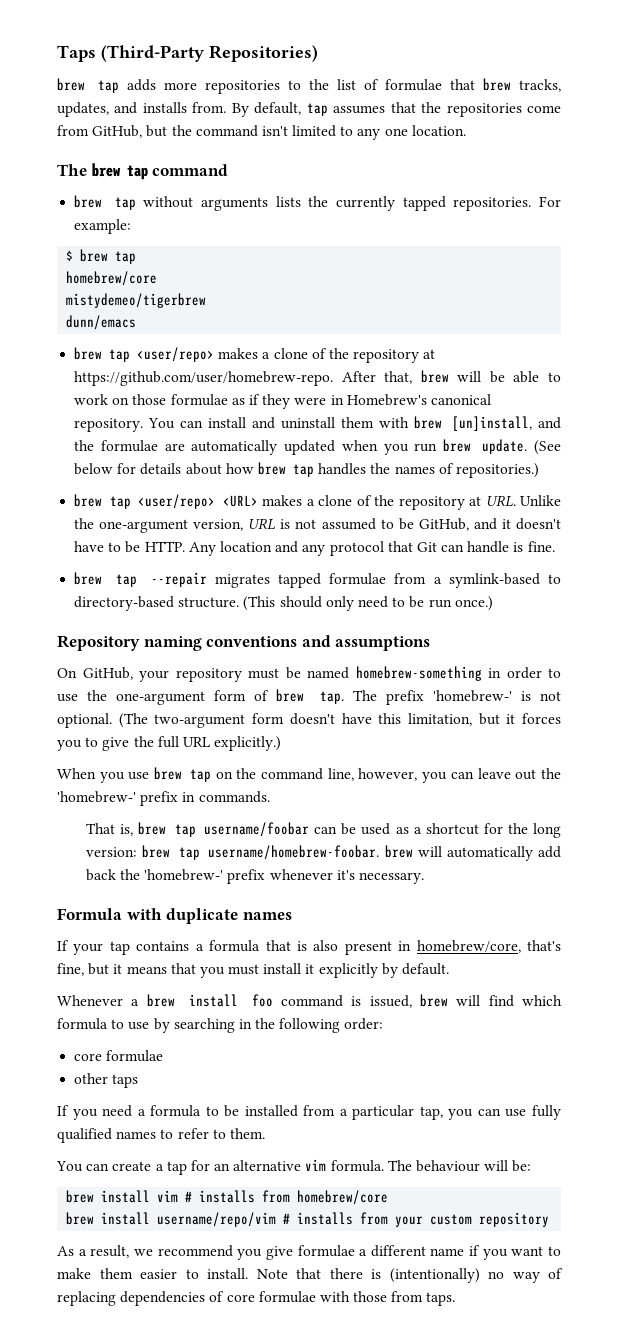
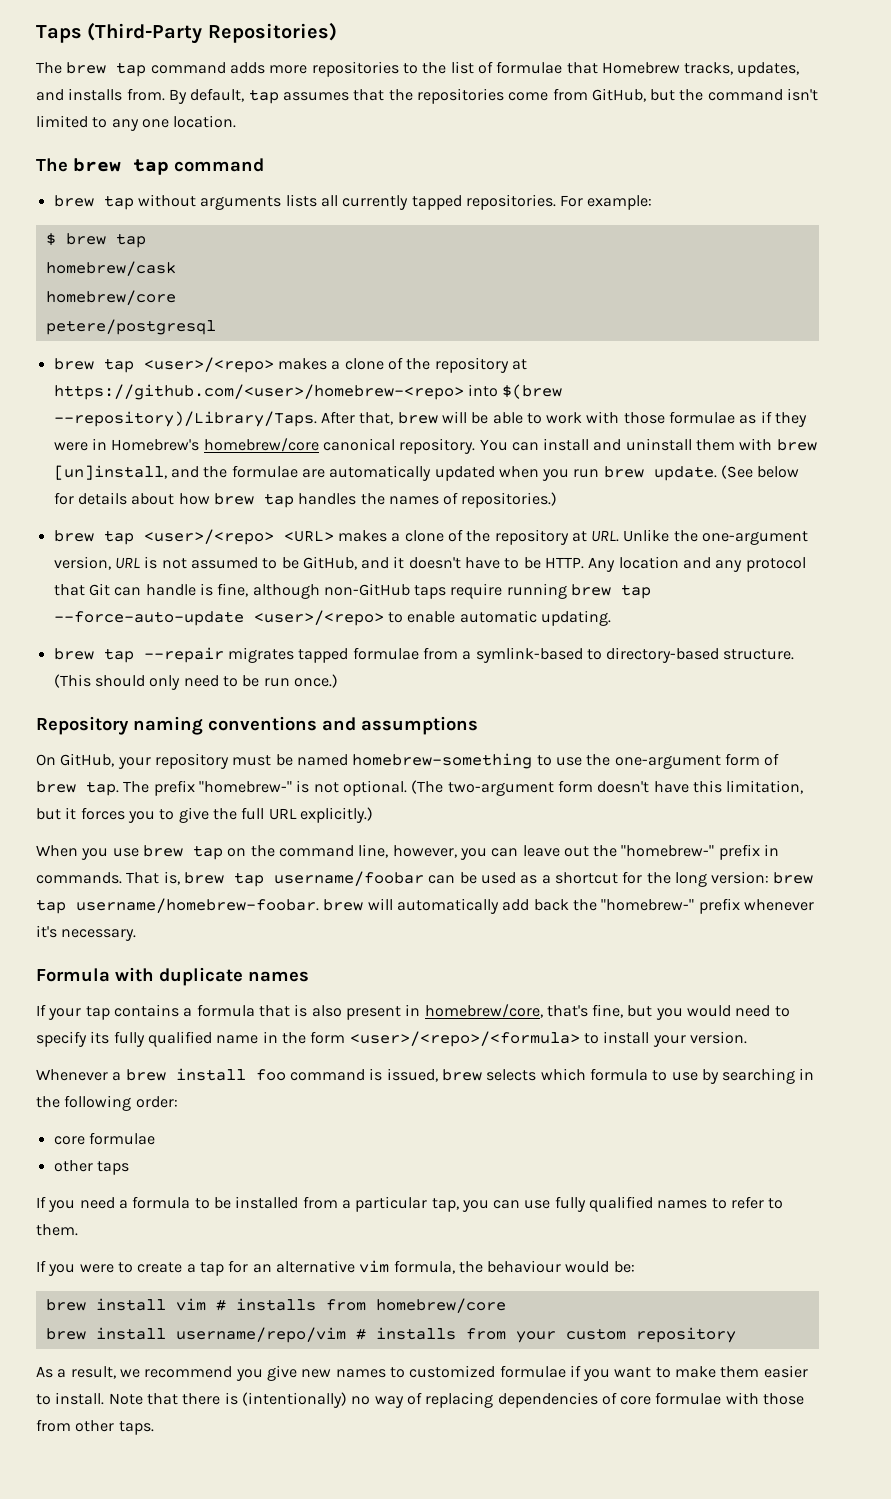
- brew tap adds more repositories to the list of formulae that brew tracks, updates, and installs from.
+ The brew tap command adds more repositories to the list of formulae that Homebrew tracks, updates, and installs from.
- brew tap without arguments lists the currently tapped repositories.
+ brew tap without arguments lists all currently tapped repositories.
  $ brew tap
+ homebrew/cask
  homebrew/core
- mistydemeo/tigerbrew
- dunn/emacs
- brew tap <user/repo> makes a clone of the repository at https://github.com/user/homebrew-repo. After that, brew will be able to work on those formulae as if they were in Homebrew's canonical repository.
+ petere/postgresql
+ brew tap <user>/<repo> makes a clone of the repository at https://github.com/<user>/homebrew-<repo> into $(brew --repository)/Library/Taps. After that, brew will be able to work with those formulae as if they were in Homebrew's homebrew/core canonical repository.
- brew tap <user/repo> <URL> makes a clone of the repository at URL. Unlike the one-argument version, URL is not assumed to be GitHub, and it doesn't have to be HTTP.
+ brew tap <user>/<repo> <URL> makes a clone of the repository at URL. Unlike the one-argument version, URL is not assumed to be GitHub, and it doesn't have to be HTTP.
- Any location and any protocol that Git can handle is fine.
+ Any location and any protocol that Git can handle is fine, although non-GitHub taps require running brew tap --force-auto-update <user>/<repo> to enable automatic updating.
- On GitHub, your repository must be named homebrew-something in order to use the one-argument form of brew tap.
+ On GitHub, your repository must be named homebrew-something to use the one-argument form of brew tap.
- The prefix 'homebrew-' is not optional.
+ The prefix "homebrew-" is not optional.
- When you use brew tap on the command line, however, you can leave out the 'homebrew-' prefix in commands.
- That is, brew tap username/foobar can be used as a shortcut for the long version: brew tap username/homebrew-foobar. brew will automatically add back the 'homebrew-' prefix whenever it's necessary.
+ When you use brew tap on the command line, however, you can leave out the "homebrew-" prefix in commands. That is, brew tap username/foobar can be used as a shortcut for the long version: brew tap username/homebrew-foobar. brew will automatically add back the "homebrew-" prefix whenever it's necessary.
- If your tap contains a formula that is also present in homebrew/core, that's fine, but it means that you must install it explicitly by default.
+ If your tap contains a formula that is also present in homebrew/core, that's fine, but you would need to specify its fully qualified name in the form <user>/<repo>/<formula> to install your version.
- Whenever a brew install foo command is issued, brew will find which formula to use by searching in the following order:
+ Whenever a brew install foo command is issued, brew selects which formula to use by searching in the following order:
- You can create a tap for an alternative vim formula. The behaviour will be:
+ If you were to create a tap for an alternative vim formula, the behaviour would be:
- As a result, we recommend you give formulae a different name if you want to make them easier to install.
+ As a result, we recommend you give new names to customized formulae if you want to make them easier to install.
- Note that there is (intentionally) no way of replacing dependencies of core formulae with those from taps.
+ Note that there is (intentionally) no way of replacing dependencies of core formulae with those from other taps.

